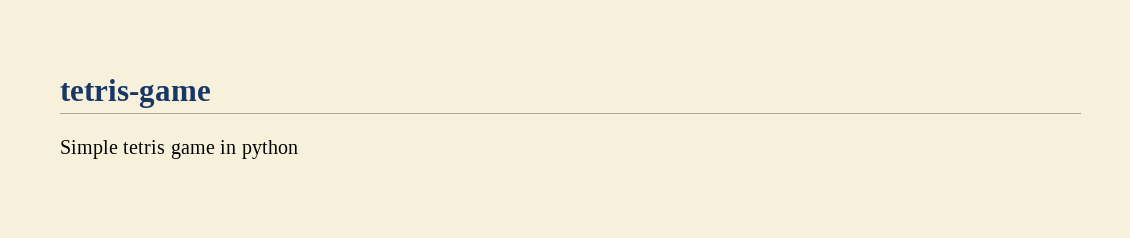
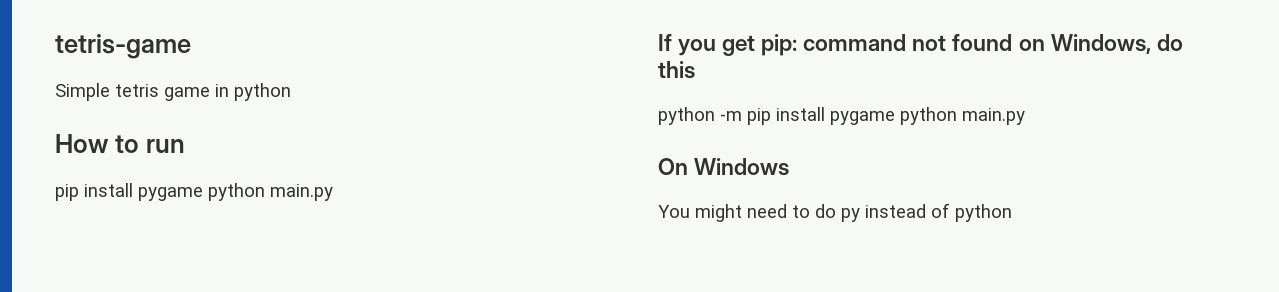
+ How to run
+ pip install pygame python main.py
+ If you get pip: command not found on Windows, do this
+ python -m pip install pygame python main.py
+ On Windows
+ You might need to do py instead of python

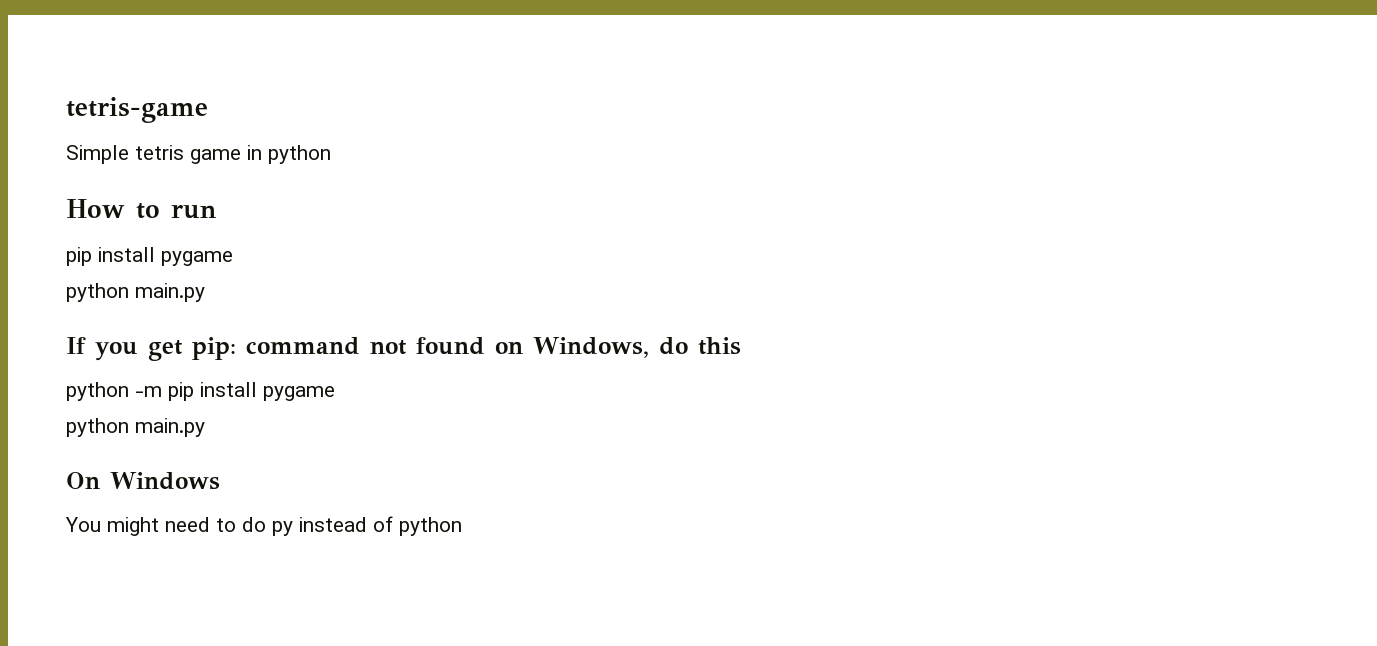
  How to run
- pip install pygame python main.py
+ pip install pygame
+ python main.py
- python -m pip install pygame python main.py
+ python -m pip install pygame
+ python main.py

